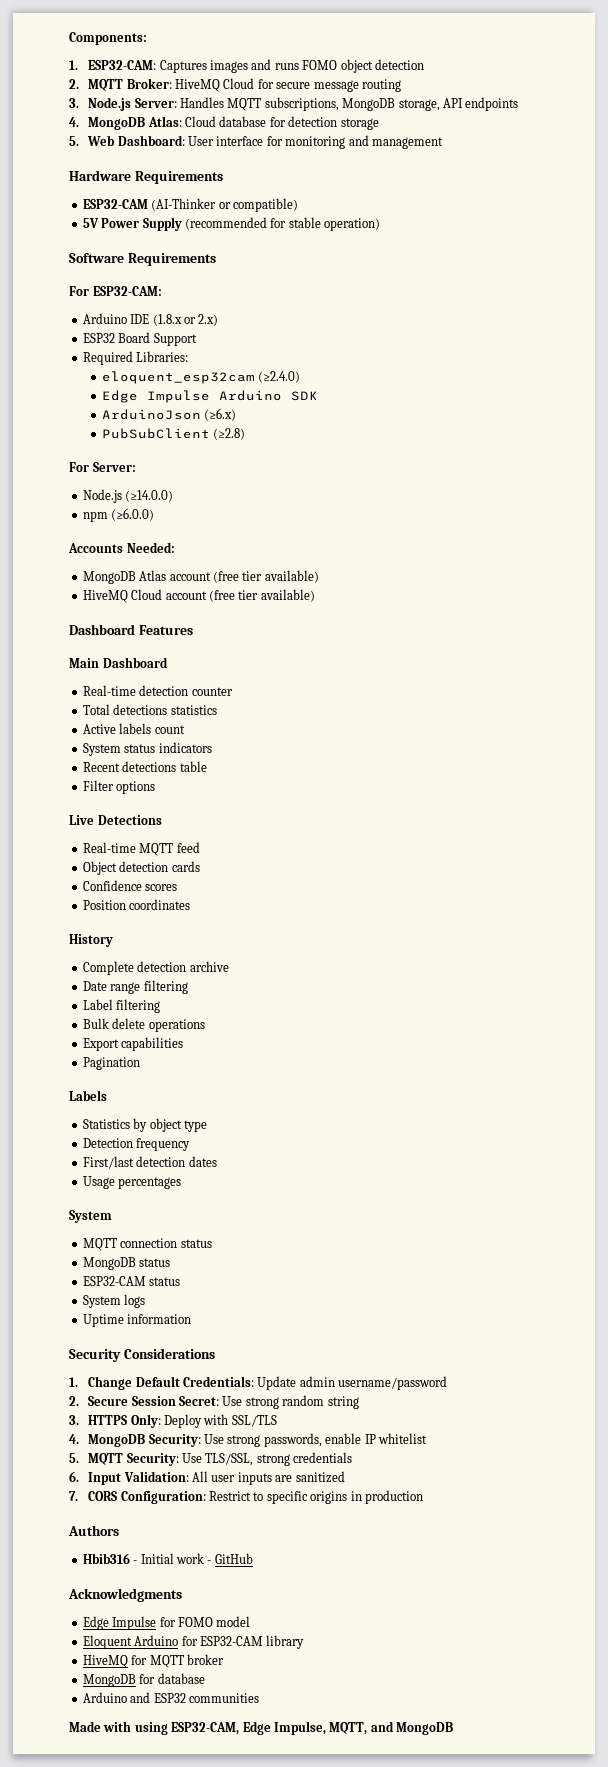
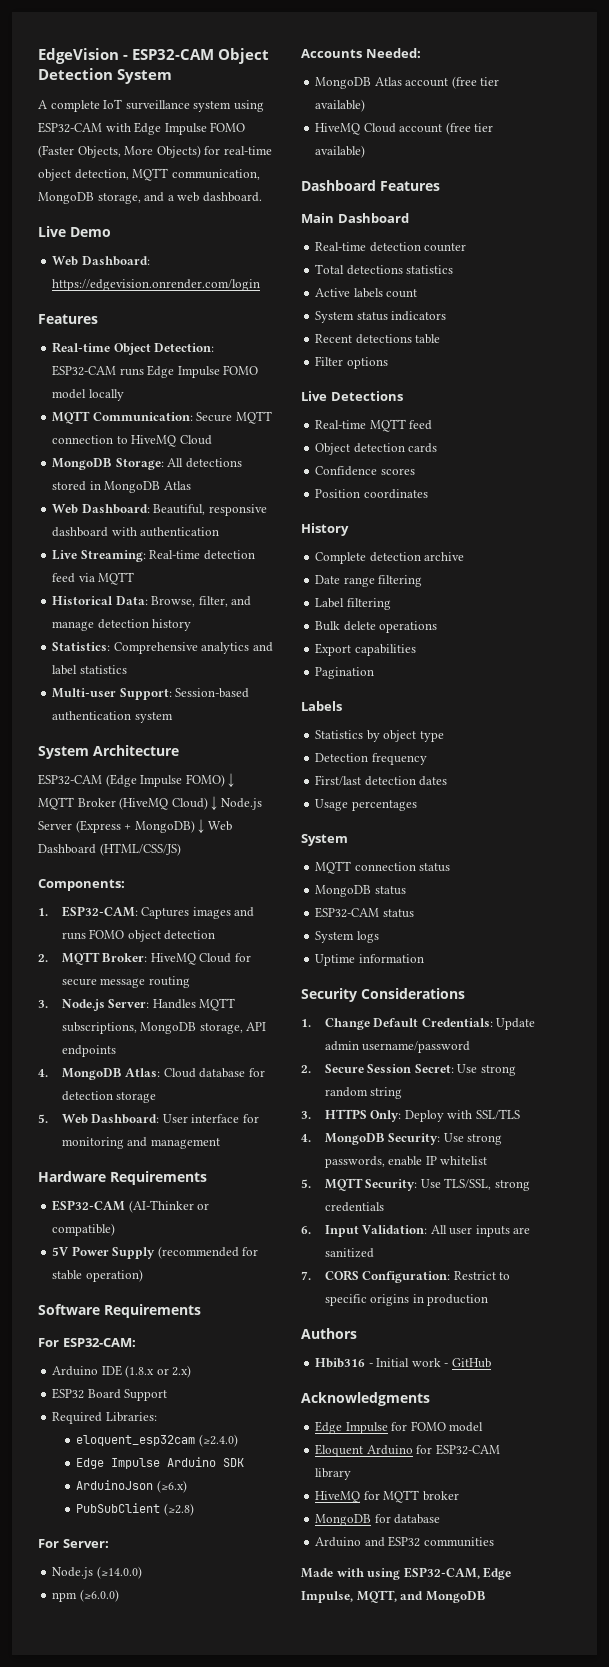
+ EdgeVision - ESP32-CAM Object Detection System
+ A complete IoT surveillance system using ESP32-CAM with Edge Impulse FOMO (Faster Objects, More Objects) for real-time object detection, MQTT communication, MongoDB storage, and a web dashboard.
+ Live Demo
+ Web Dashboard: https://edgevision.onrender.com/login
+ Features
+ Real-time Object Detection: ESP32-CAM runs Edge Impulse FOMO model locally
+ MQTT Communication: Secure MQTT connection to HiveMQ Cloud
+ MongoDB Storage: All detections stored in MongoDB Atlas
+ Web Dashboard: Beautiful, responsive dashboard with authentication
+ Live Streaming: Real-time detection feed via MQTT
+ Historical Data: Browse, filter, and manage detection history
+ Statistics: Comprehensive analytics and label statistics
+ Multi-user Support: Session-based authentication system
+ System Architecture
+ ESP32-CAM (Edge Impulse FOMO) ↓ MQTT Broker (HiveMQ Cloud) ↓ Node.js Server (Express + MongoDB) ↓ Web Dashboard (HTML/CSS/JS)

